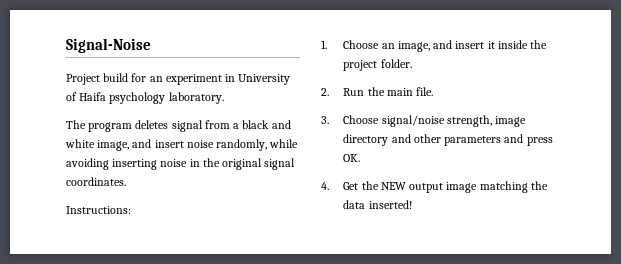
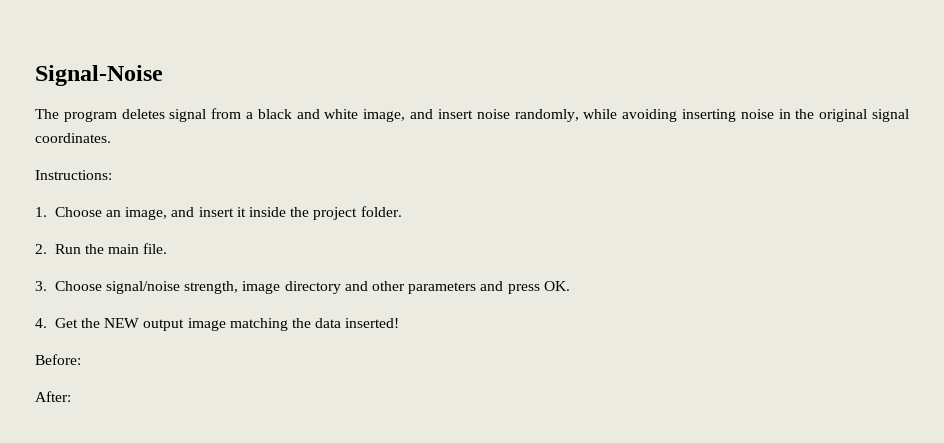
- Project build for an experiment in University of Haifa psychology laboratory.
+ Before:
+ After:

